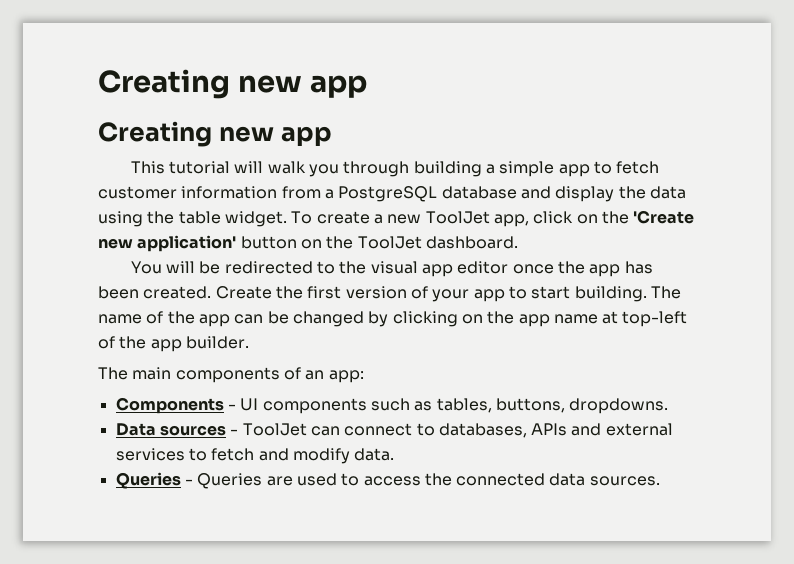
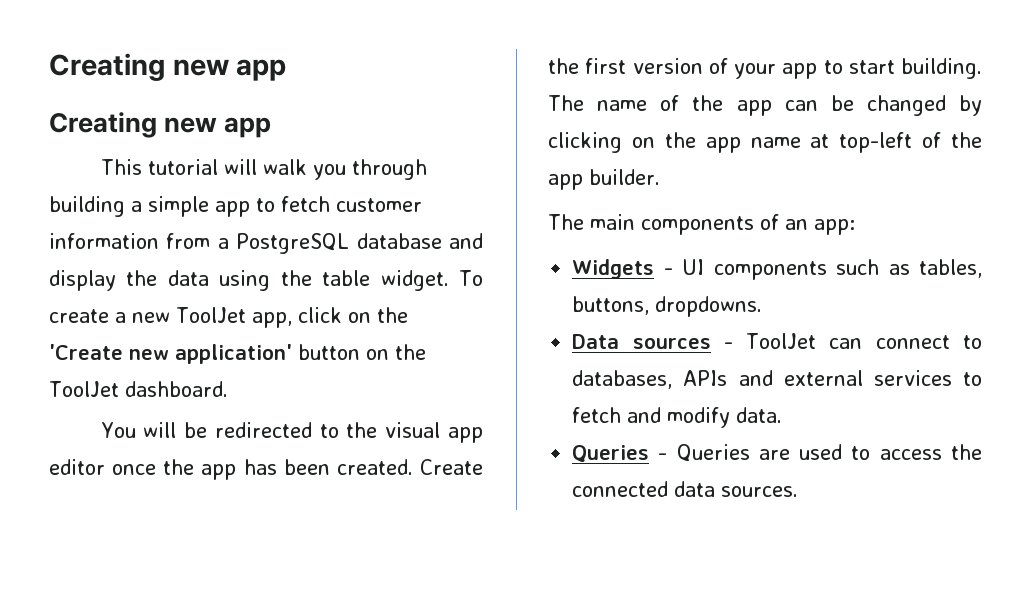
- Components - UI components such as tables, buttons, dropdowns.
+ Widgets - UI components such as tables, buttons, dropdowns.

